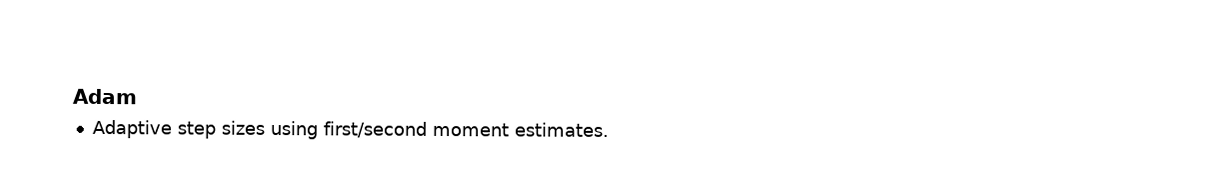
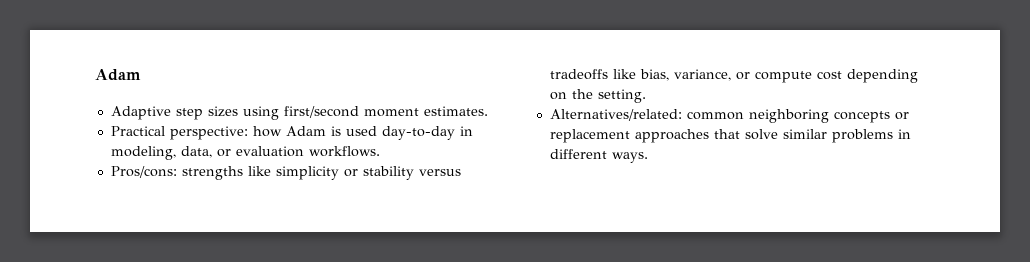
+ Practical perspective: how Adam is used day-to-day in modeling, data, or evaluation workflows.
+ Pros/cons: strengths like simplicity or stability versus tradeoffs like bias, variance, or compute cost depending on the setting.
+ Alternatives/related: common neighboring concepts or replacement approaches that solve similar problems in different ways.

